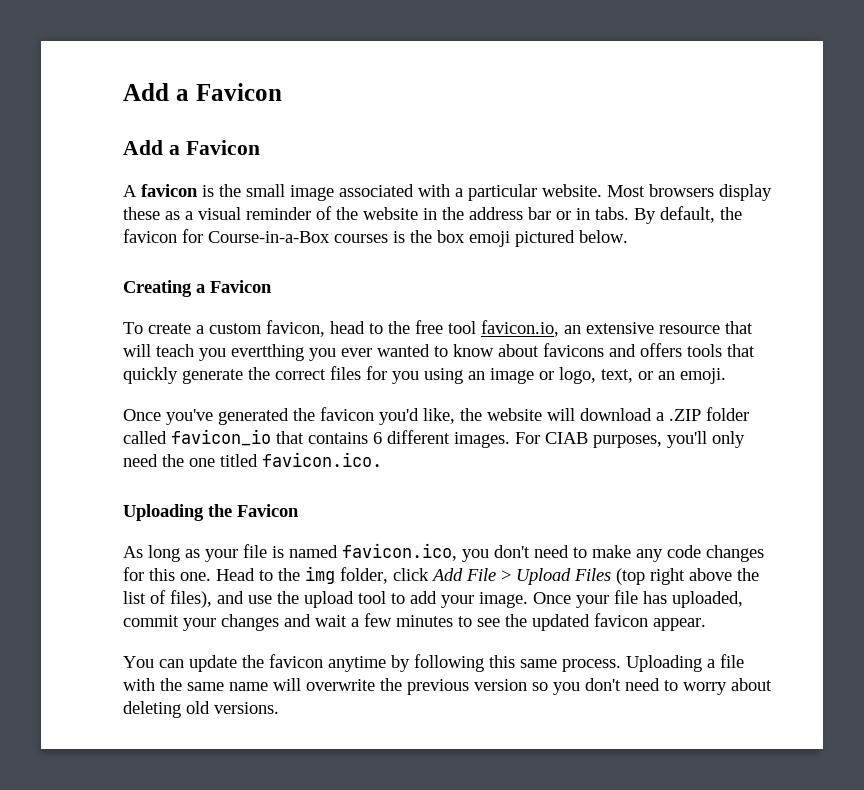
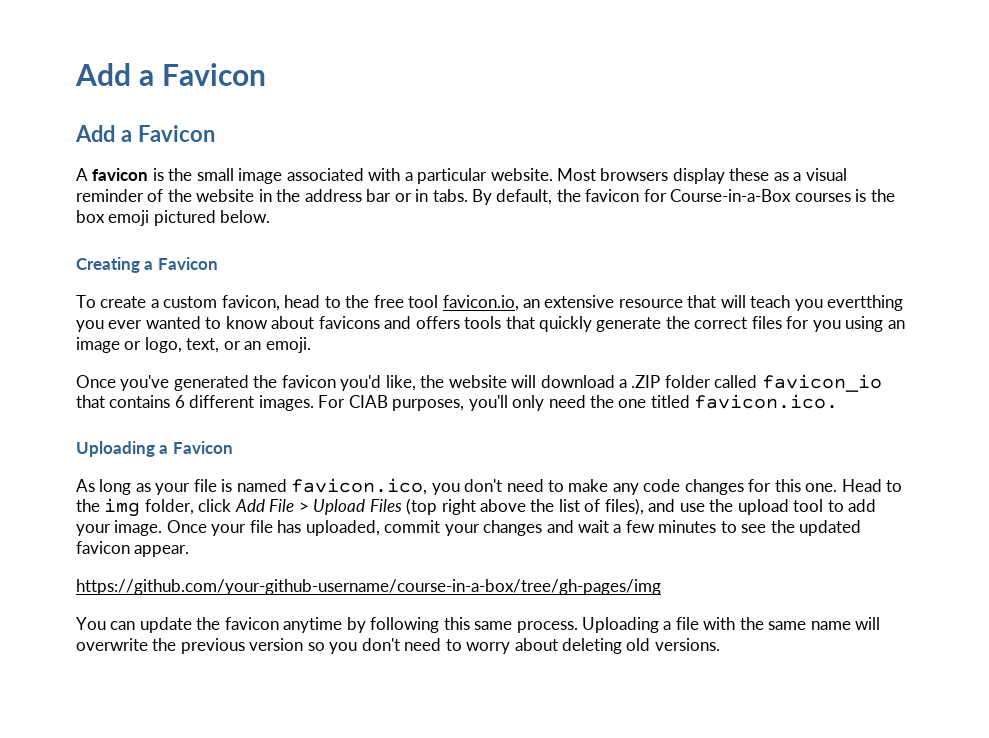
- Uploading the Favicon
+ Uploading a Favicon
+ https://github.com/your-github-username/course-in-a-box/tree/gh-pages/img

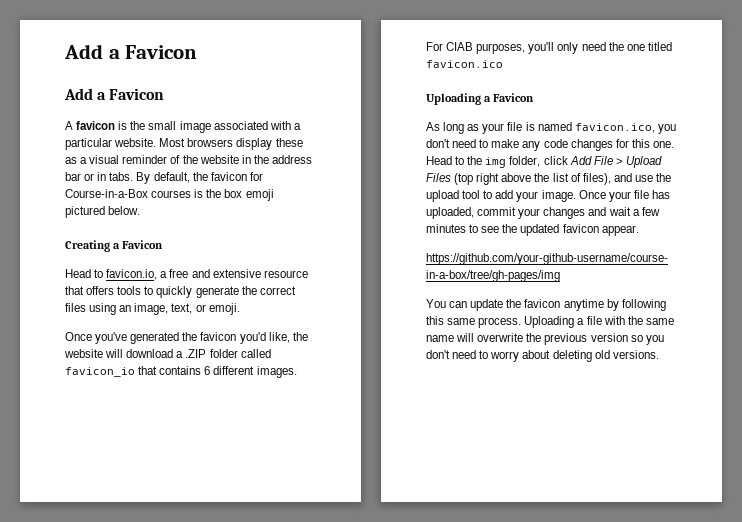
- To create a custom favicon, head to the free tool favicon.io, an extensive resource that will teach you evertthing you ever wanted to know about favicons and offers tools that quickly generate the correct files for you using an image or logo, text, or an emoji.
+ Head to favicon.io, a free and extensive resource that offers tools to quickly generate the correct files using an image, text, or emoji.
- For CIAB purposes, you'll only need the one titled favicon.ico.
+ For CIAB purposes, you'll only need the one titled favicon.ico

